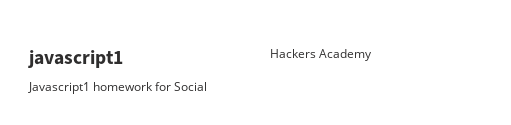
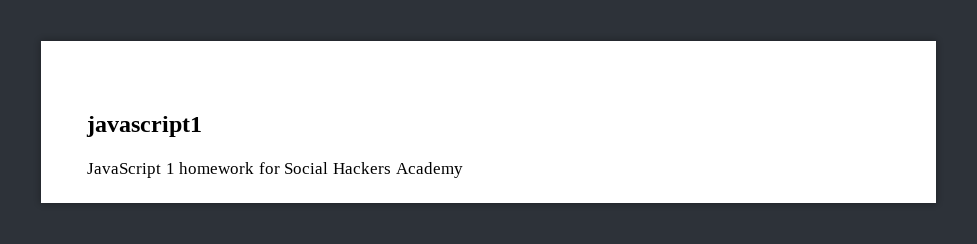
- Javascript1 homework for Social Hackers Academy
+ JavaScript 1 homework for Social Hackers Academy

